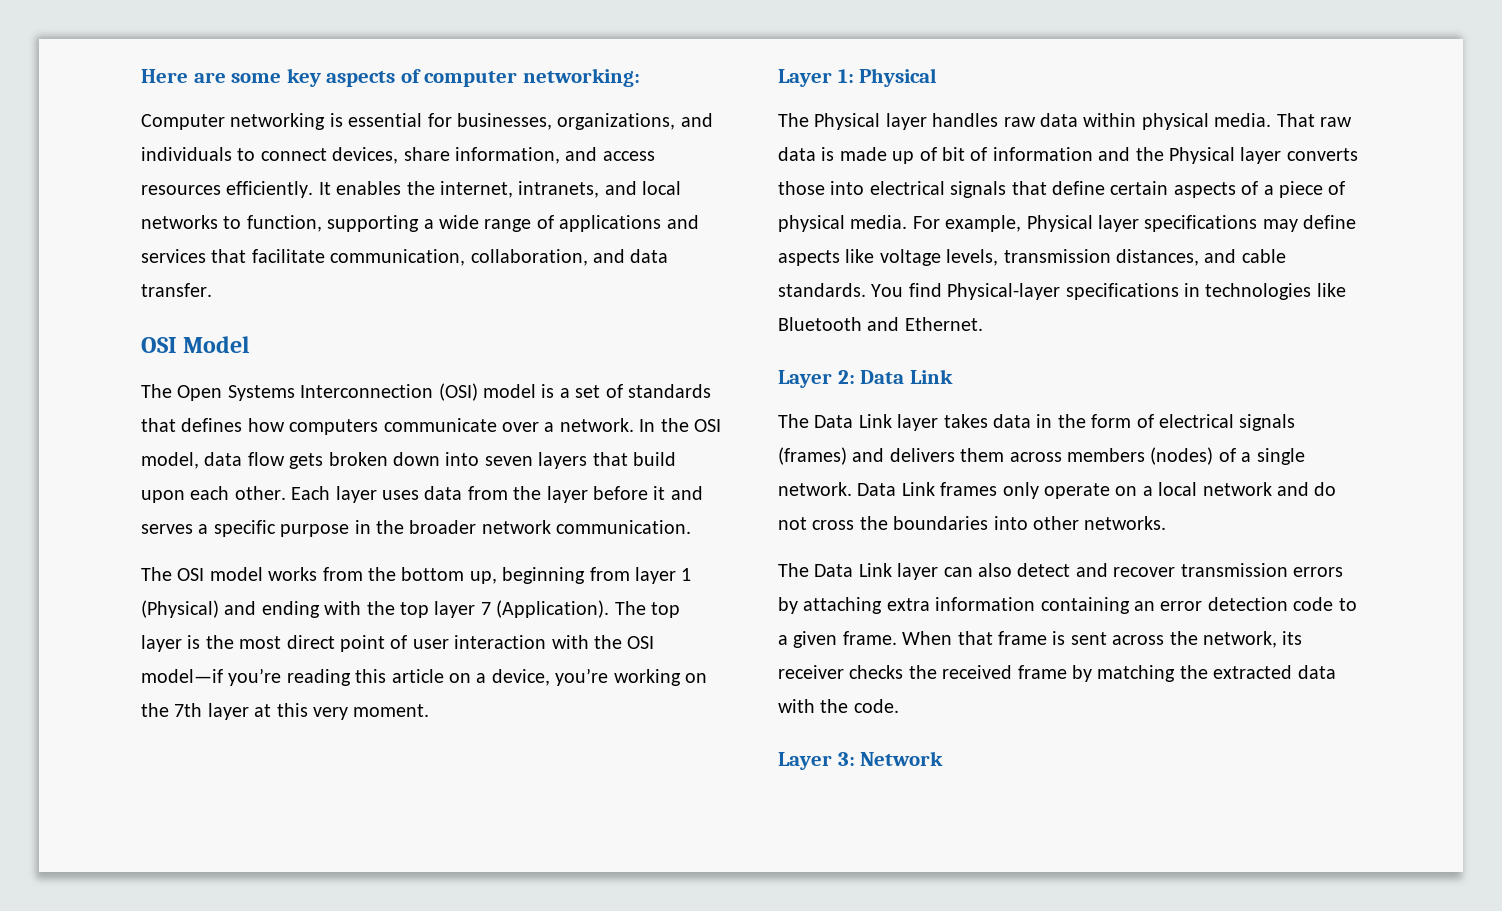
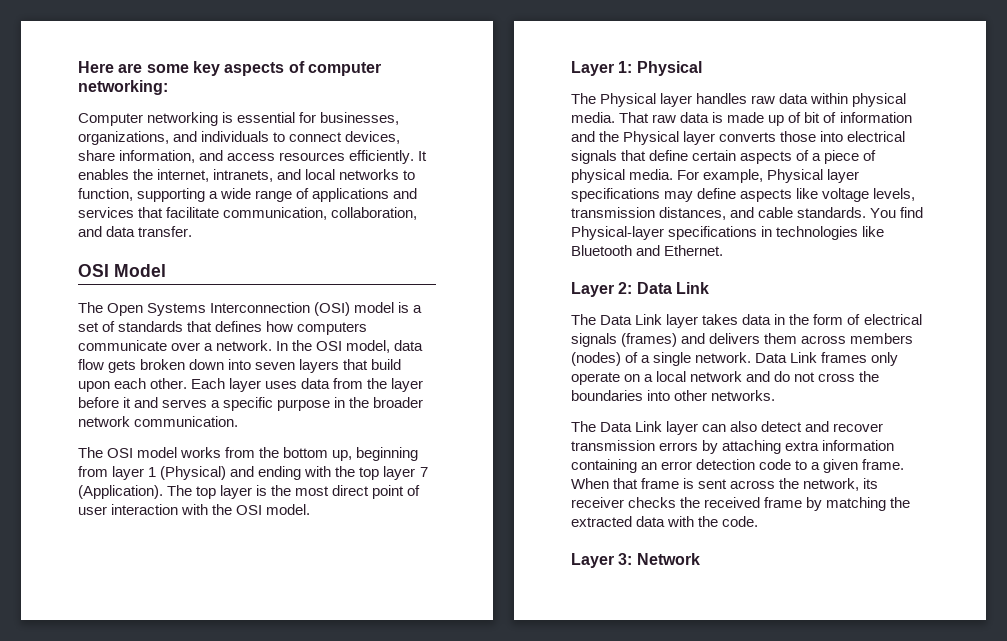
- The top layer is the most direct point of user interaction with the OSI model—if you’re reading this article on a device, you’re working on the 7th layer at this very moment.
+ The top layer is the most direct point of user interaction with the OSI model.

